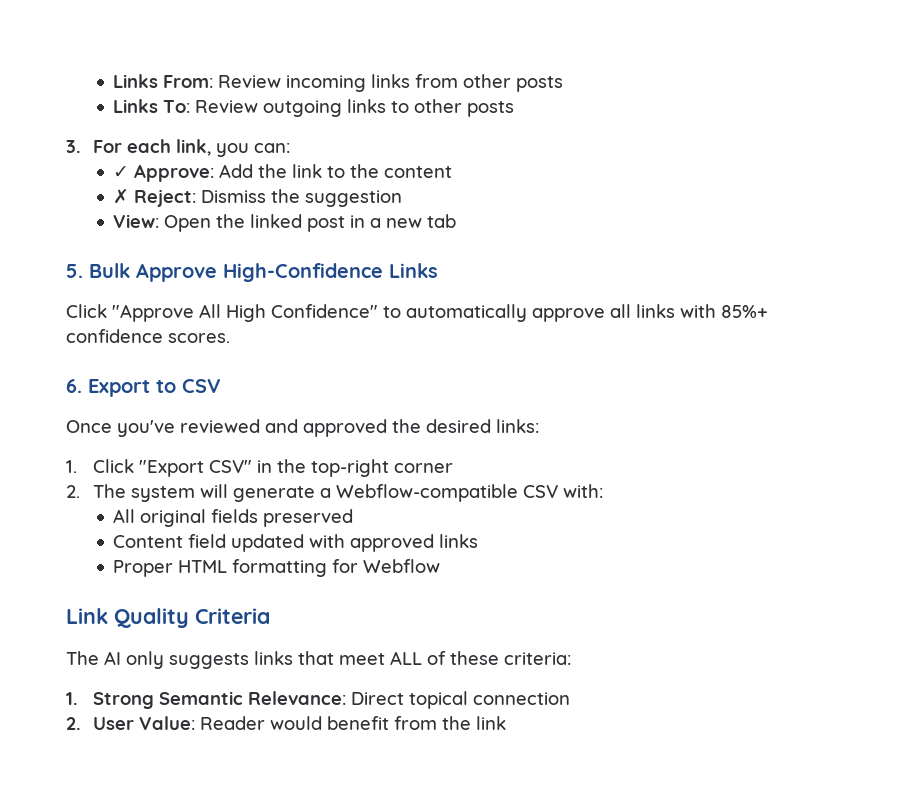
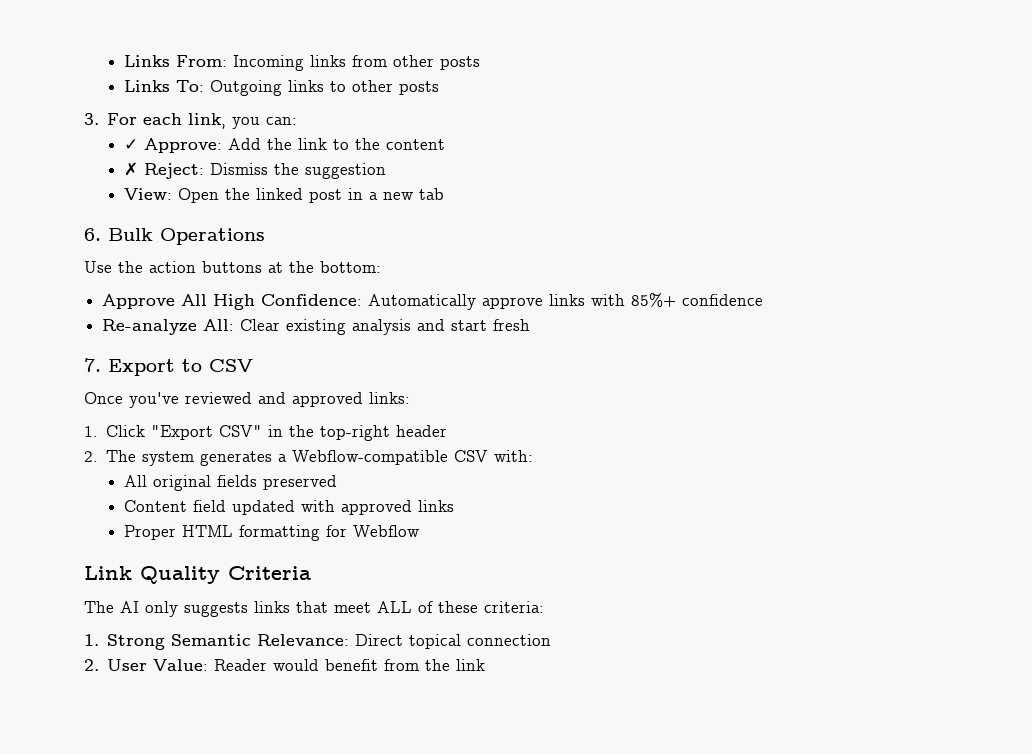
- Links From: Review incoming links from other posts
+ Links From: Incoming links from other posts
- Links To: Review outgoing links to other posts
+ Links To: Outgoing links to other posts
- 5. Bulk Approve High-Confidence Links
- Click "Approve All High Confidence" to automatically approve all links with 85%+ confidence scores.
- 6. Export to CSV
+ 6. Bulk Operations
+ Use the action buttons at the bottom:
+ Approve All High Confidence: Automatically approve links with 85%+ confidence
+ Re-analyze All: Clear existing analysis and start fresh
+ 7. Export to CSV
- Once you've reviewed and approved the desired links:
+ Once you've reviewed and approved links:
- 1. Click "Export CSV" in the top-right corner
+ 1. Click "Export CSV" in the top-right header
- 2. The system will generate a Webflow-compatible CSV with:
+ 2. The system generates a Webflow-compatible CSV with:

